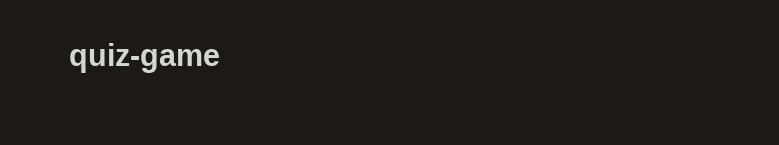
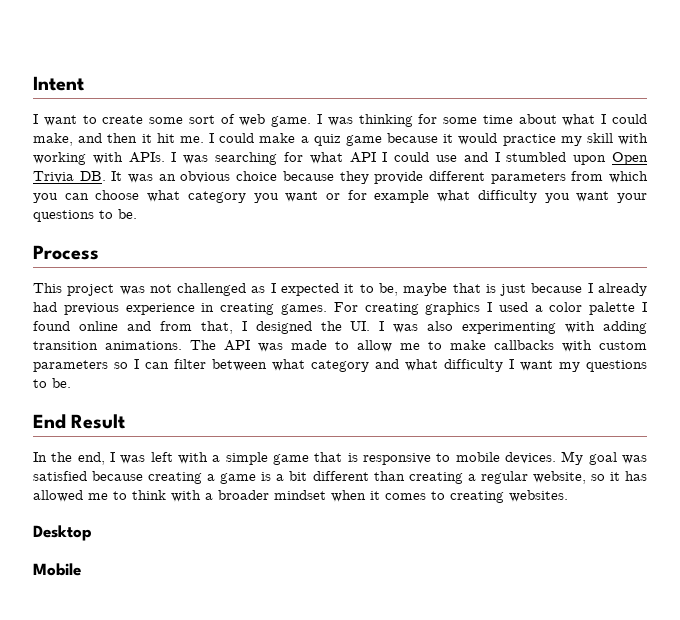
- quiz-game
+ Intent
+ I want to create some sort of web game. I was thinking for some time about what I could make, and then it hit me. I could make a quiz game because it would practice my skill with working with APIs. I was searching for what API I could use and I stumbled upon Open Trivia DB. It was an obvious choice because they provide different parameters from which you can choose what category you want or for example what difficulty you want your questions to be.
+ Process
+ This project was not challenged as I expected it to be, maybe that is just because I already had previous experience in creating games. For creating graphics I used a color palette I found online and from that, I designed the UI. I was also experimenting with adding transition animations. The API was made to allow me to make callbacks with custom parameters so I can filter between what category and what difficulty I want my questions to be.
+ End Result
+ In the end, I was left with a simple game that is responsive to mobile devices. My goal was satisfied because creating a game is a bit different than creating a regular website, so it has allowed me to think with a broader mindset when it comes to creating websites.
+ Desktop
+ Mobile

